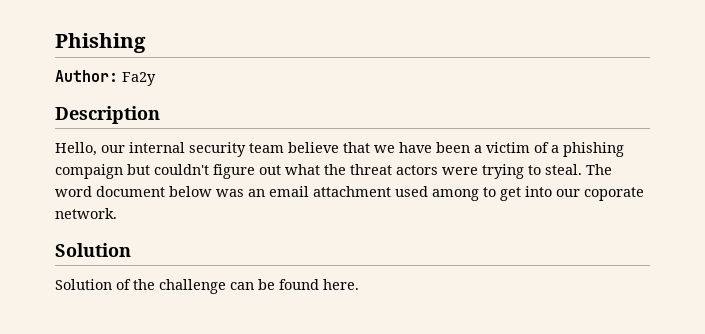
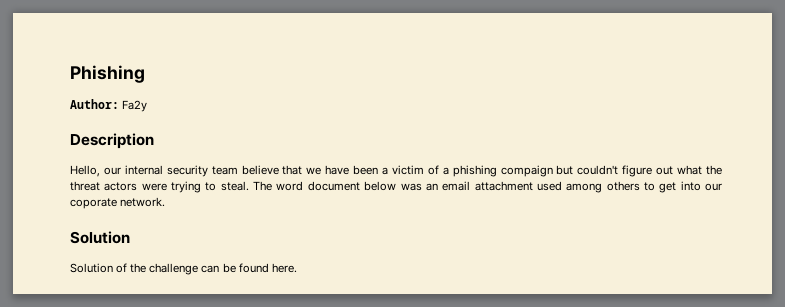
- The word document below was an email attachment used among to get into our coporate network.
+ The word document below was an email attachment used among others to get into our coporate network.

